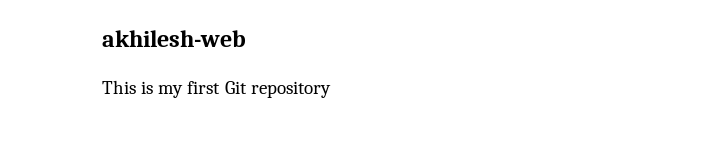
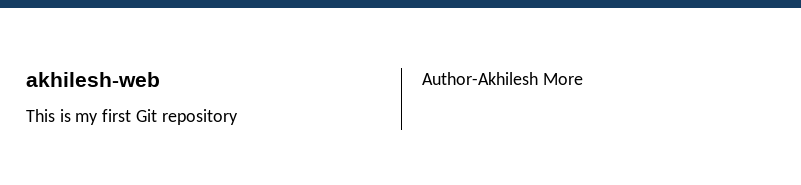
+ Author-Akhilesh More

